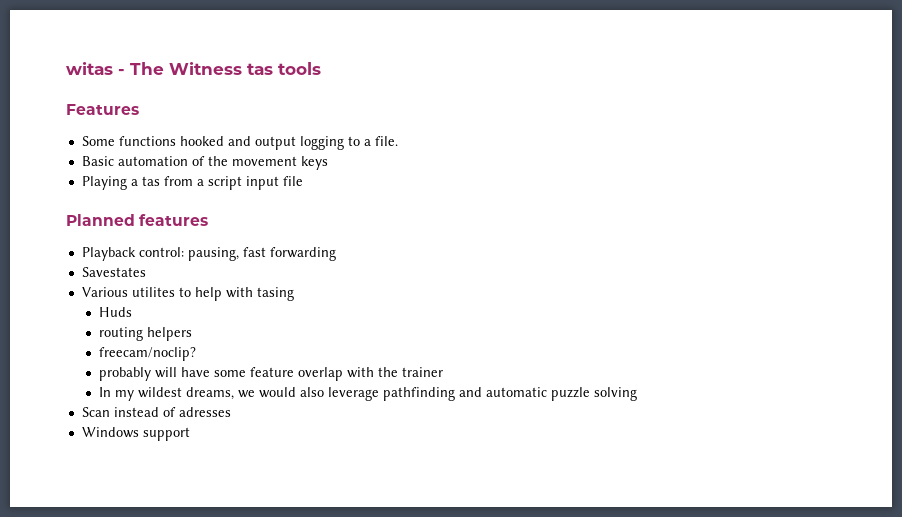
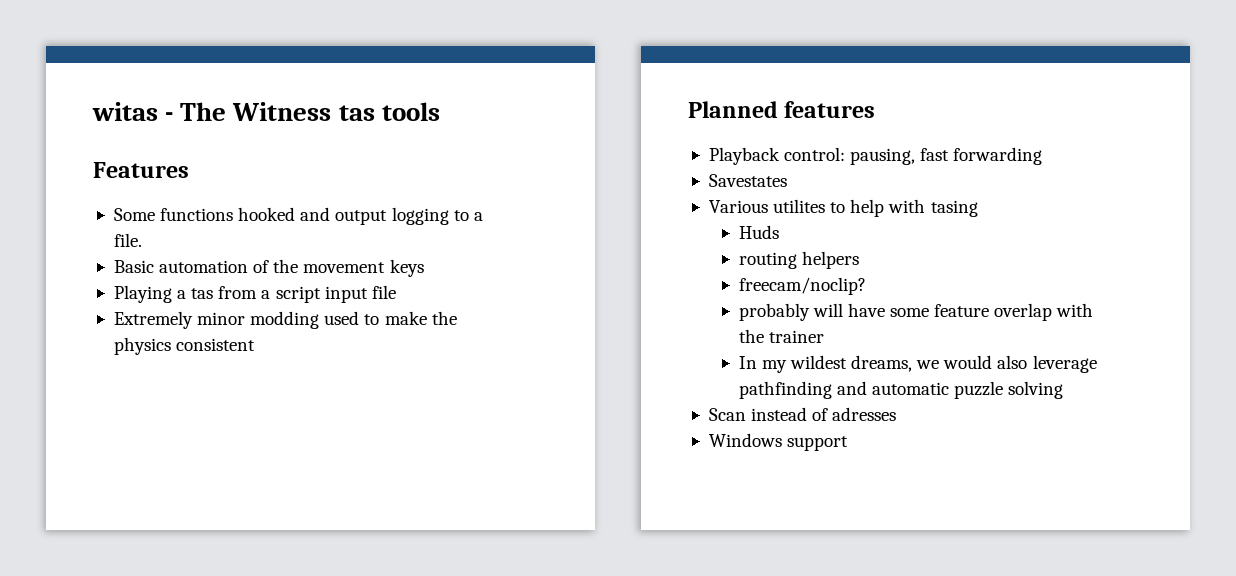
+ Extremely minor modding used to make the physics consistent

